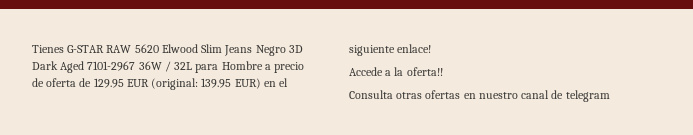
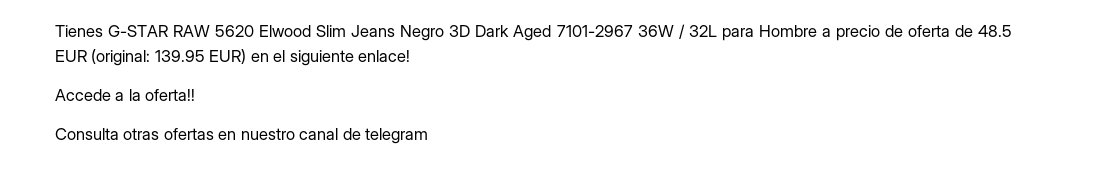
- Tienes G-STAR RAW 5620 Elwood Slim Jeans Negro 3D Dark Aged 7101-2967 36W / 32L para Hombre a precio de oferta de 129.95 EUR (original: 139.95 EUR) en el siguiente enlace!
+ Tienes G-STAR RAW 5620 Elwood Slim Jeans Negro 3D Dark Aged 7101-2967 36W / 32L para Hombre a precio de oferta de 48.5 EUR (original: 139.95 EUR) en el siguiente enlace!

